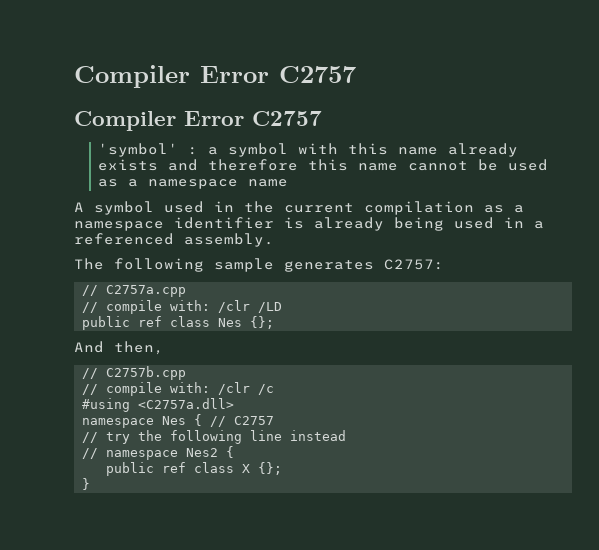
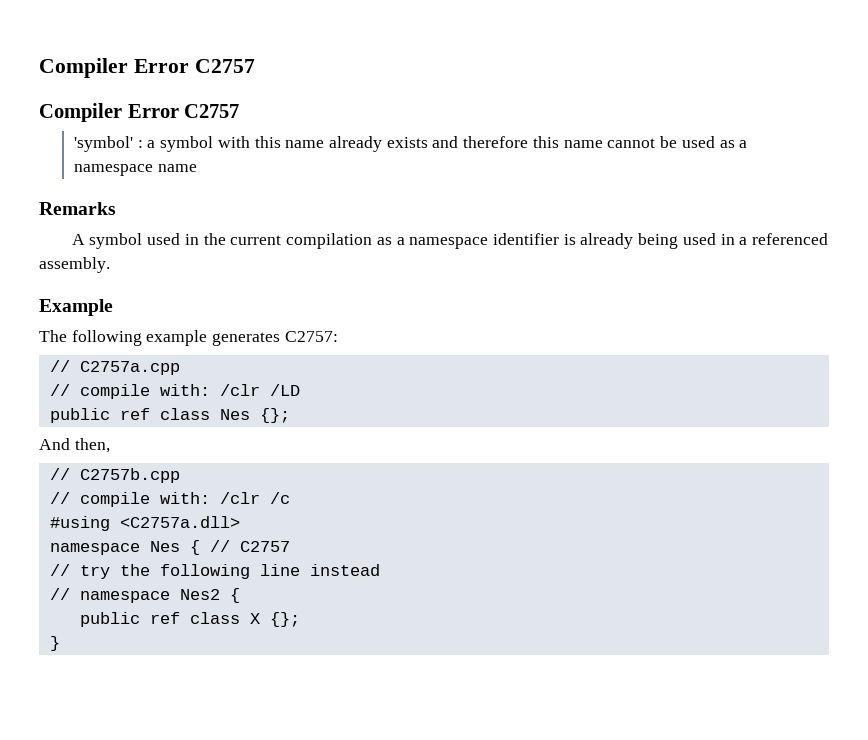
+ Remarks
+ Example
- The following sample generates C2757:
+ The following example generates C2757:

